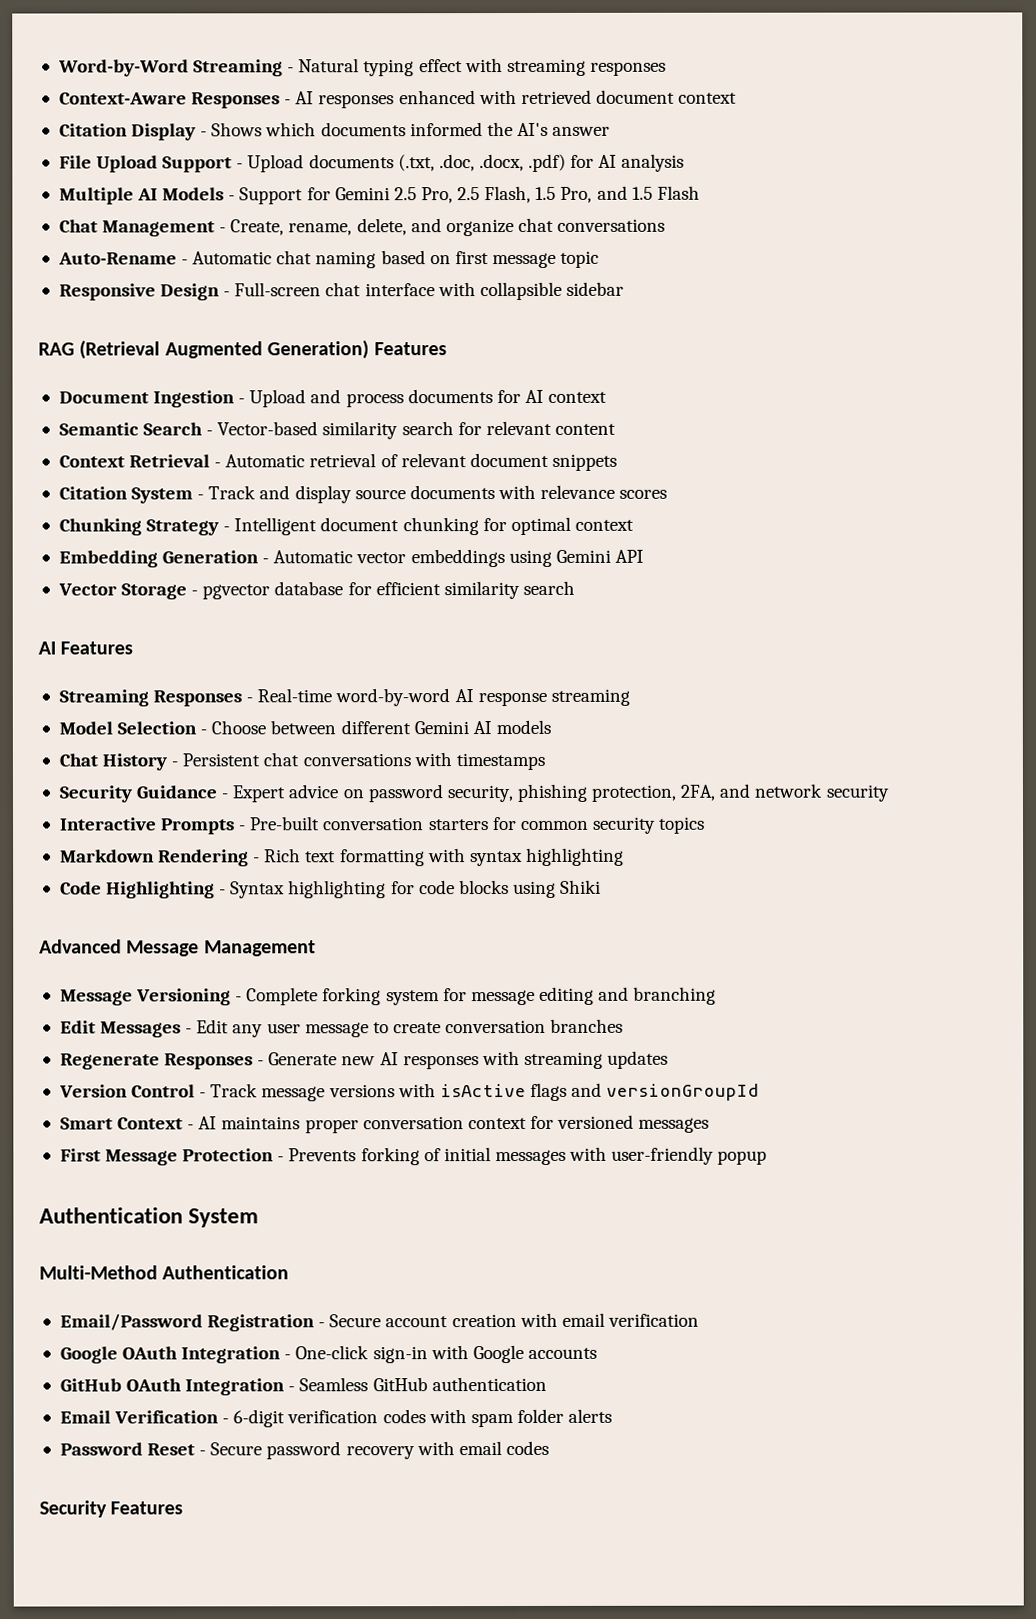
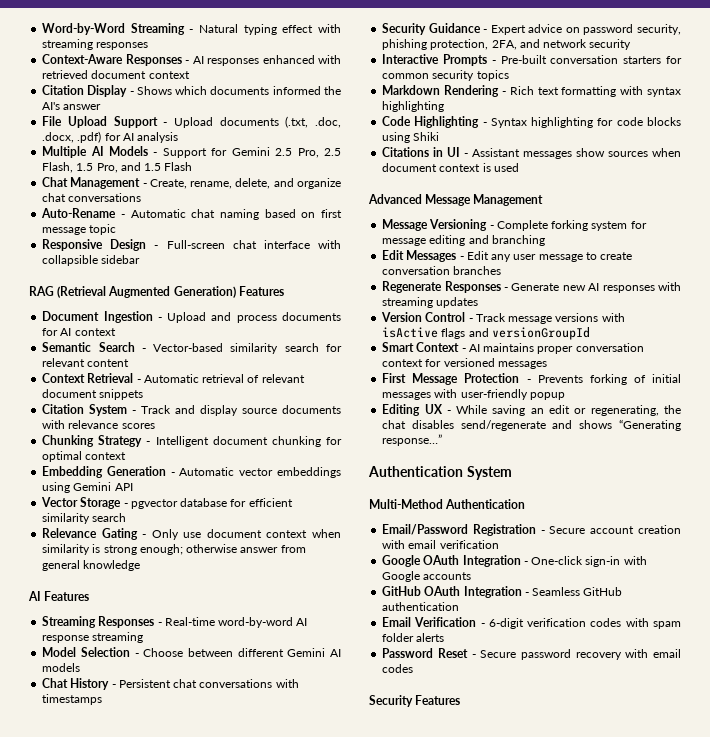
+ Relevance Gating - Only use document context when similarity is strong enough; otherwise answer from general knowledge
+ Citations in UI - Assistant messages show sources when document context is used
+ Editing UX - While saving an edit or regenerating, the chat disables send/regenerate and shows “Generating response…”

